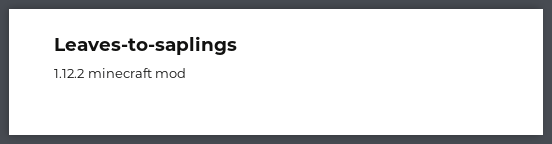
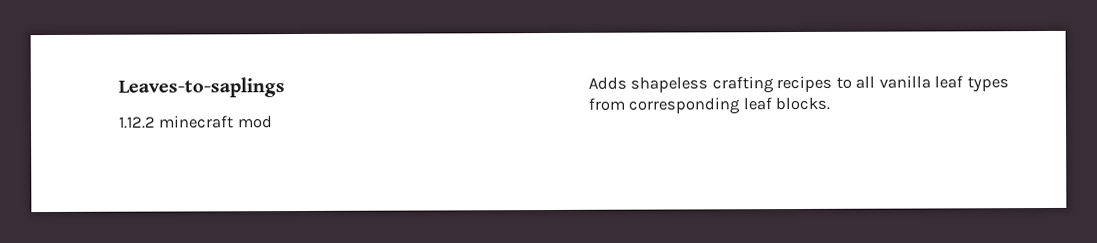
+ Adds shapeless crafting recipes to all vanilla leaf types from corresponding leaf blocks.

